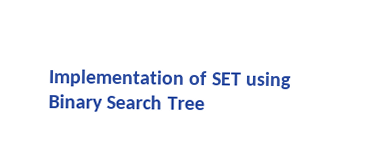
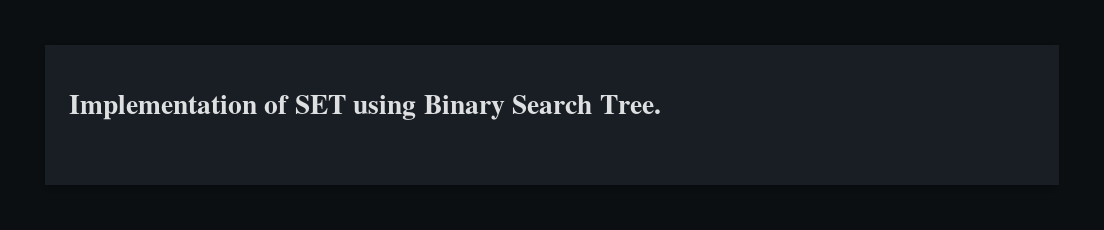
- Implementation of SET using Binary Search Tree
+ Implementation of SET using Binary Search Tree.

